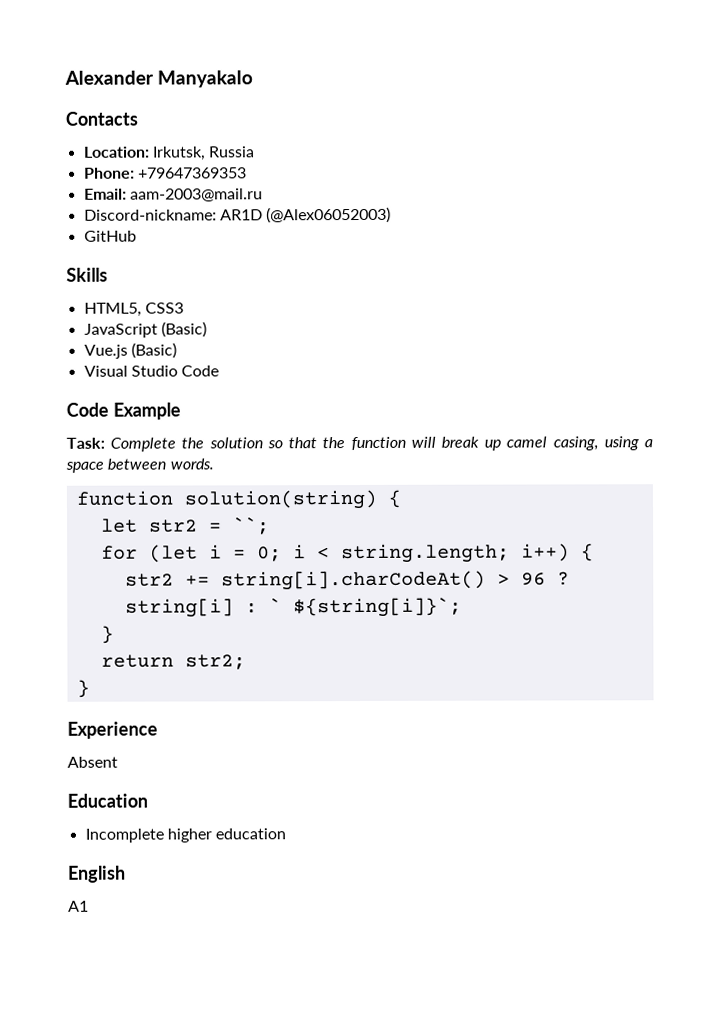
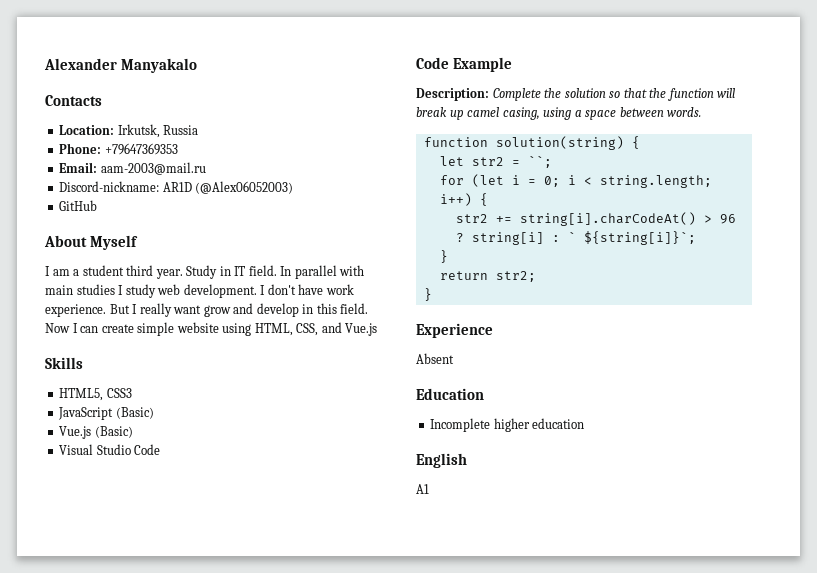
+ About Myself
+ I am a student third year. Study in IT field. In parallel with main studies I study web development. I don't have work experience. But I really want grow and develop in this field. Now I can create simple website using HTML, CSS, and Vue.js
- Task: Complete the solution so that the function will break up camel casing, using a space between words.
+ Description: Complete the solution so that the function will break up camel casing, using a space between words.

